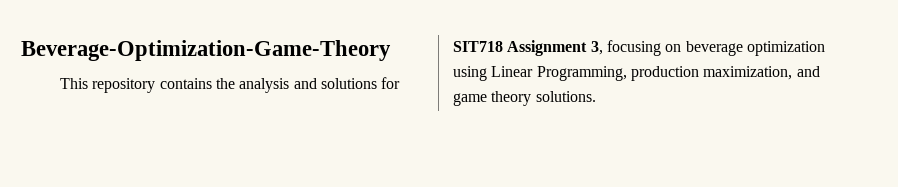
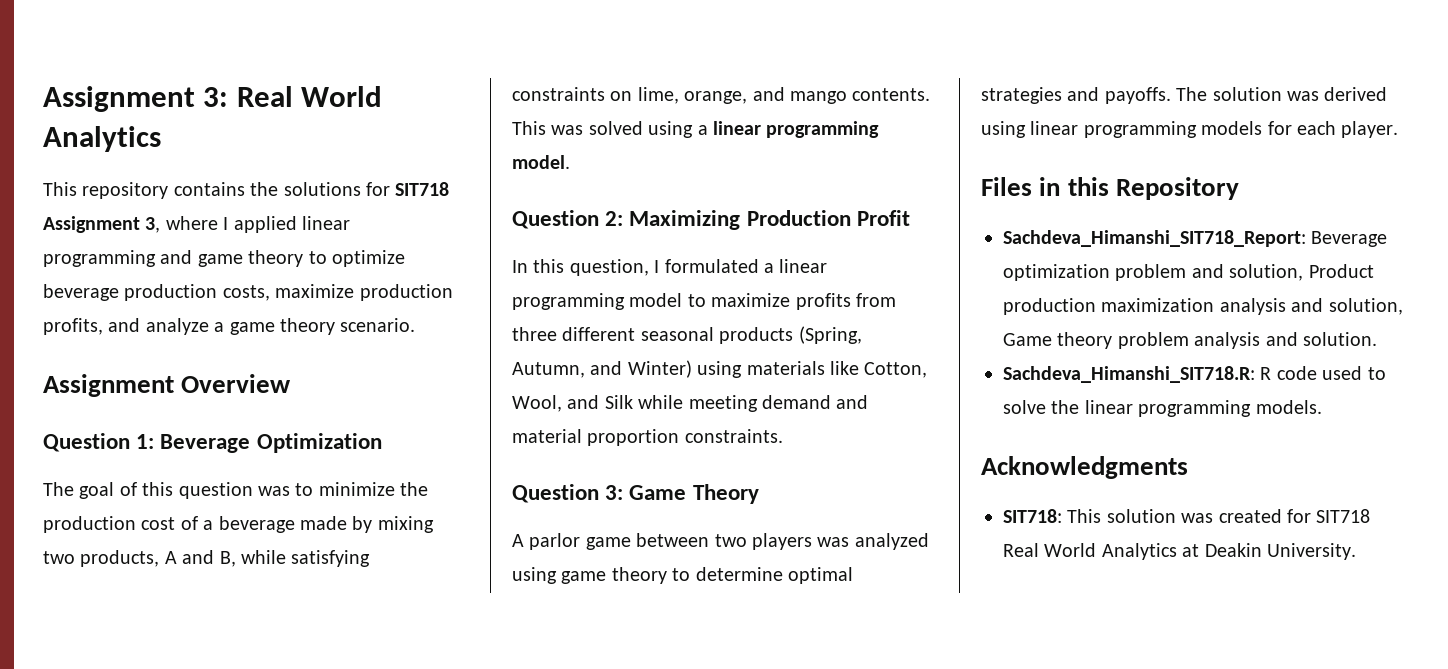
- Beverage-Optimization-Game-Theory
+ Assignment 3: Real World Analytics
- This repository contains the analysis and solutions for SIT718 Assignment 3, focusing on beverage optimization using Linear Programming, production maximization, and game theory solutions.
+ This repository contains the solutions for SIT718 Assignment 3, where I applied linear programming and game theory to optimize beverage production costs, maximize production profits, and analyze a game theory scenario.
+ Assignment Overview
+ Question 1: Beverage Optimization
+ The goal of this question was to minimize the production cost of a beverage made by mixing two products, A and B, while satisfying constraints on lime, orange, and mango contents. This was solved using a linear programming model.
+ Question 2: Maximizing Production Profit
+ In this question, I formulated a linear programming model to maximize profits from three different seasonal products (Spring, Autumn, and Winter) using materials like Cotton, Wool, and Silk while meeting demand and material proportion constraints.
+ Question 3: Game Theory
+ A parlor game between two players was analyzed using game theory to determine optimal strategies and payoffs. The solution was derived using linear programming models for each player.
+ Files in this Repository
+ Sachdeva_Himanshi_SIT718_Report: Beverage optimization problem and solution, Product production maximization analysis and solution, Game theory problem analysis and solution.
+ Sachdeva_Himanshi_SIT718.R: R code used to solve the linear programming models.
+ Acknowledgments
+ SIT718: This solution was created for SIT718 Real World Analytics at Deakin University.

